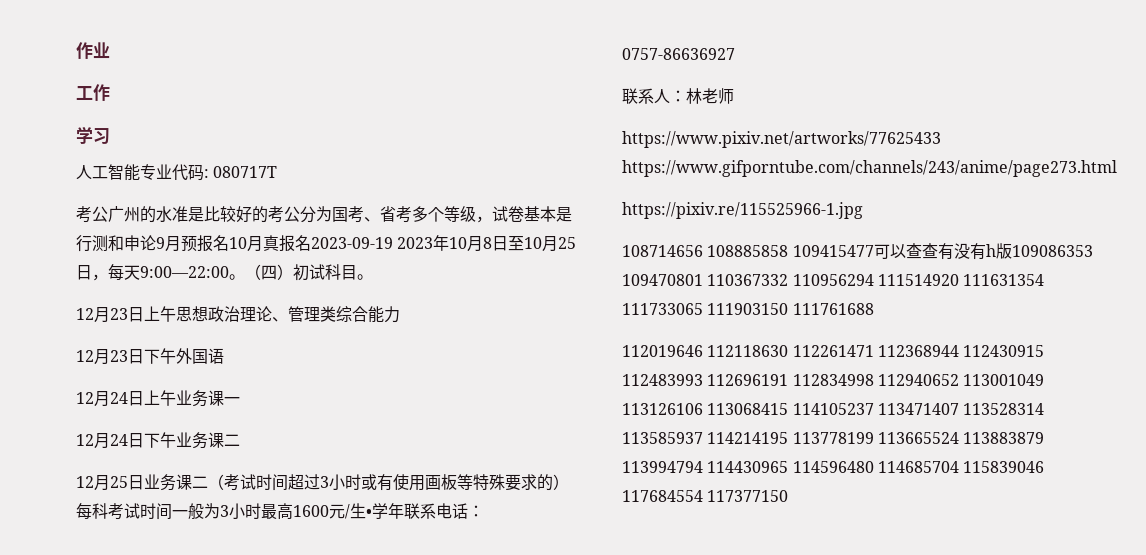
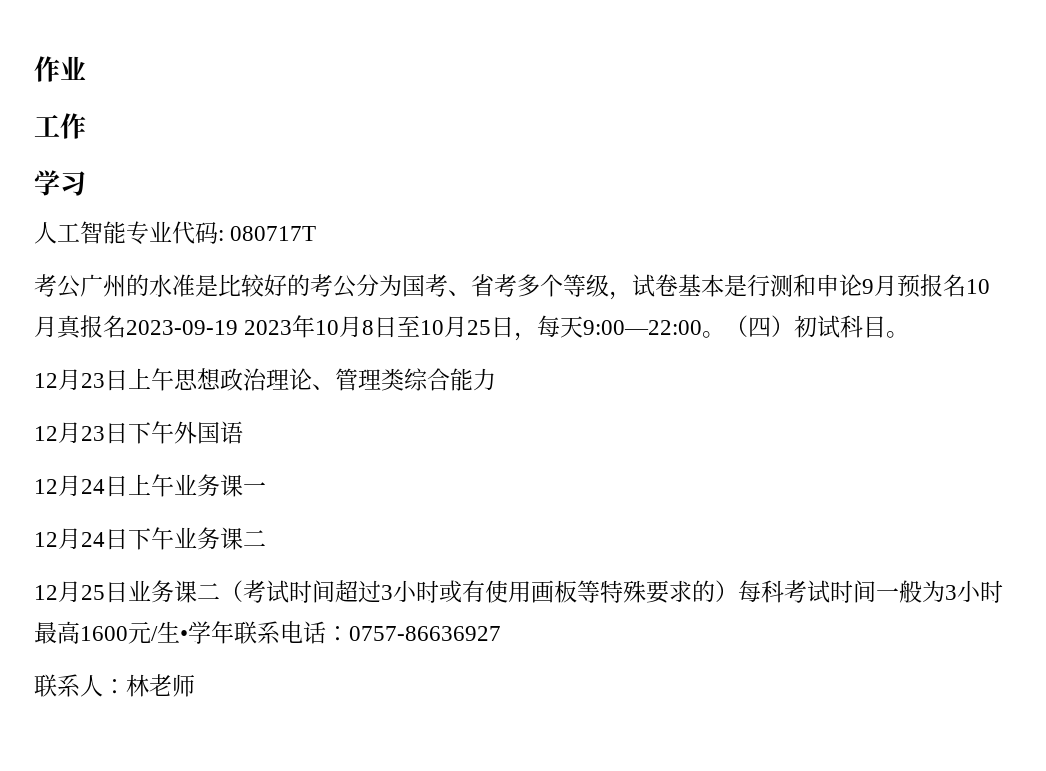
- https://www.pixiv.net/artworks/77625433 https://www.gifporntube.com/channels/243/anime/page273.html
- https://pixiv.re/115525966-1.jpg
- 108714656 108885858 109415477可以查查有没有h版109086353 109470801 110367332 110956294 111514920 111631354 111733065 111903150 111761688
- 112019646 112118630 112261471 112368944 112430915 112483993 112696191 112834998 112940652 113001049 113126106 113068415 114105237 113471407 113528314 113585937 114214195 113778199 113665524 113883879 113994794 114430965 114596480 114685704 115839046 117684554 117377150

